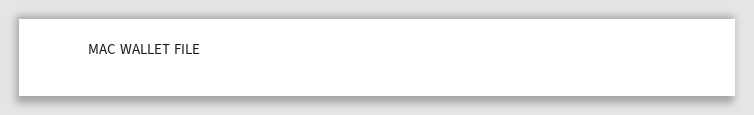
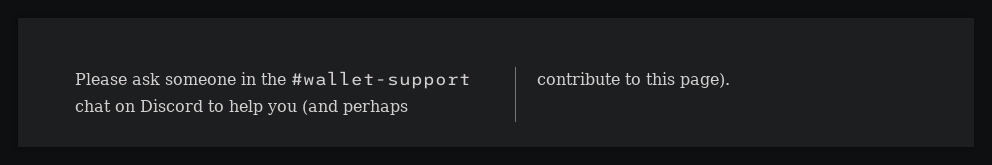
- MAC WALLET FILE
+ Please ask someone in the #wallet-support chat on Discord to help you (and perhaps contribute to this page).

